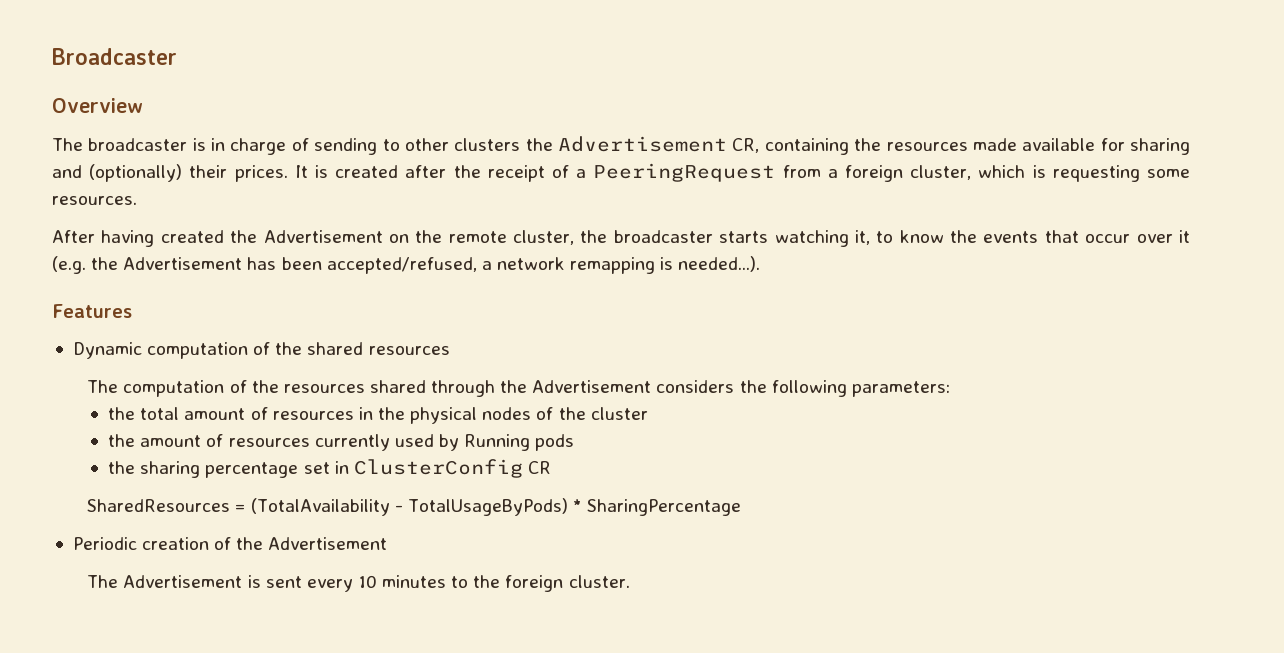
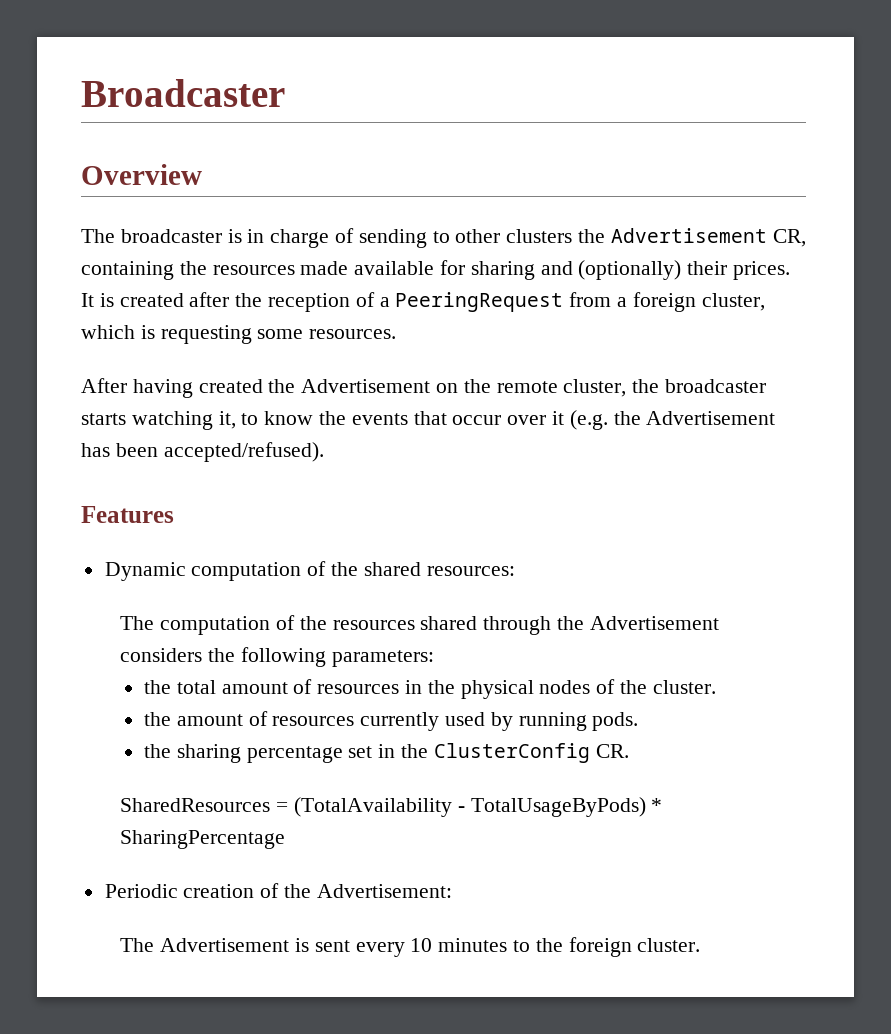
- It is created after the receipt of a PeeringRequest from a foreign cluster, which is requesting some resources.
+ It is created after the reception of a PeeringRequest from a foreign cluster, which is requesting some resources.
- After having created the Advertisement on the remote cluster, the broadcaster starts watching it, to know the events that occur over it (e.g. the Advertisement has been accepted/refused, a network remapping is needed...).
+ After having created the Advertisement on the remote cluster, the broadcaster starts watching it, to know the events that occur over it (e.g. the Advertisement has been accepted/refused).
- Dynamic computation of the shared resources
+ Dynamic computation of the shared resources:
- the total amount of resources in the physical nodes of the cluster
+ the total amount of resources in the physical nodes of the cluster.
- the amount of resources currently used by Running pods
+ the amount of resources currently used by running pods.
- the sharing percentage set in ClusterConfig CR
+ the sharing percentage set in the ClusterConfig CR.
- Periodic creation of the Advertisement
+ Periodic creation of the Advertisement:

